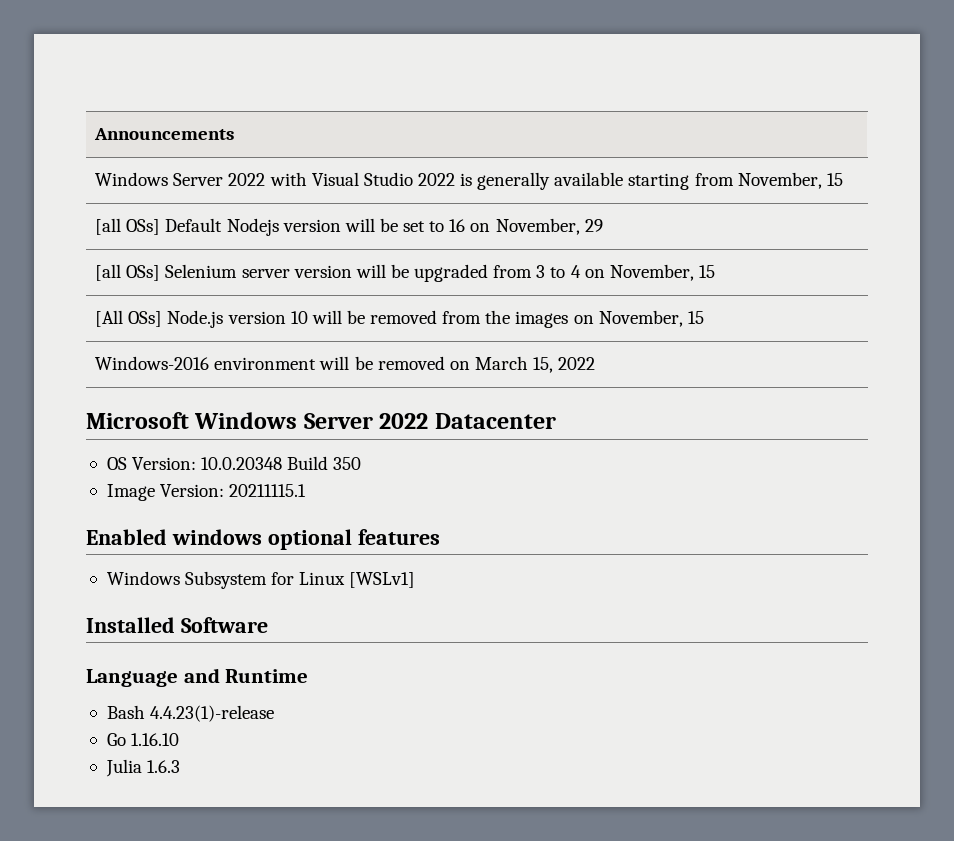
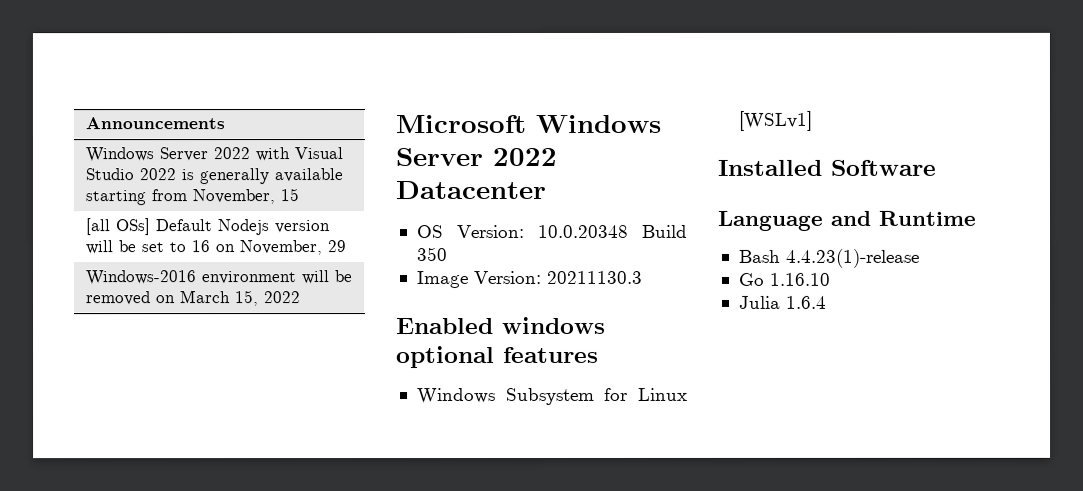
- [all OSs] Selenium server version will be upgraded from 3 to 4 on November, 15
- [All OSs] Node.js version 10 will be removed from the images on November, 15
- Image Version: 20211115.1
+ Image Version: 20211130.3
- Julia 1.6.3
+ Julia 1.6.4

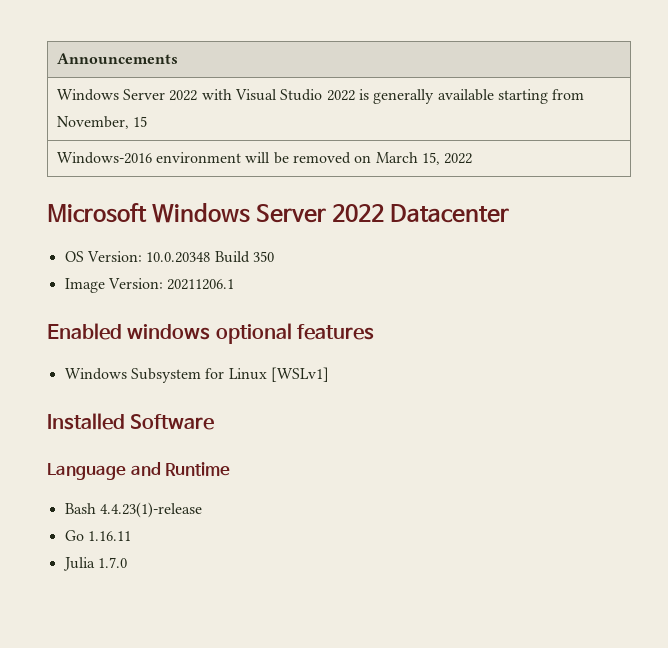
- [all OSs] Default Nodejs version will be set to 16 on November, 29
- Image Version: 20211130.3
+ Image Version: 20211206.1
- Go 1.16.10
+ Go 1.16.11
- Julia 1.6.4
+ Julia 1.7.0

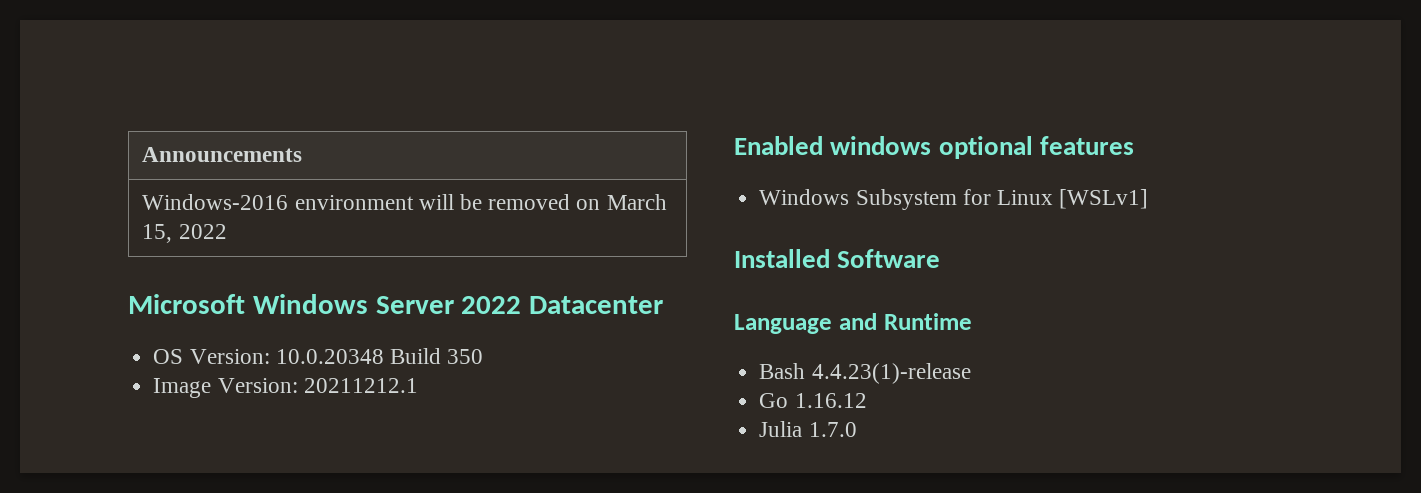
- Windows Server 2022 with Visual Studio 2022 is generally available starting from November, 15
- Image Version: 20211206.1
+ Image Version: 20211212.1
- Go 1.16.11
+ Go 1.16.12

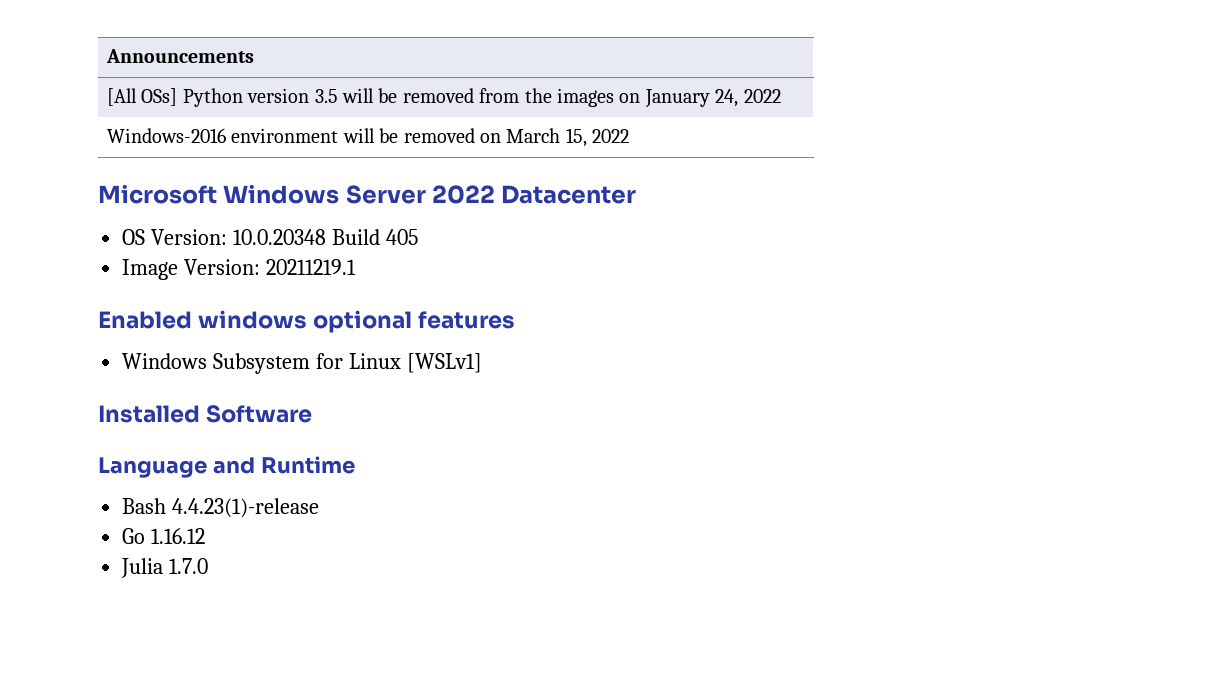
+ [All OSs] Python version 3.5 will be removed from the images on January 24, 2022
- OS Version: 10.0.20348 Build 350
+ OS Version: 10.0.20348 Build 405
- Image Version: 20211212.1
+ Image Version: 20211219.1

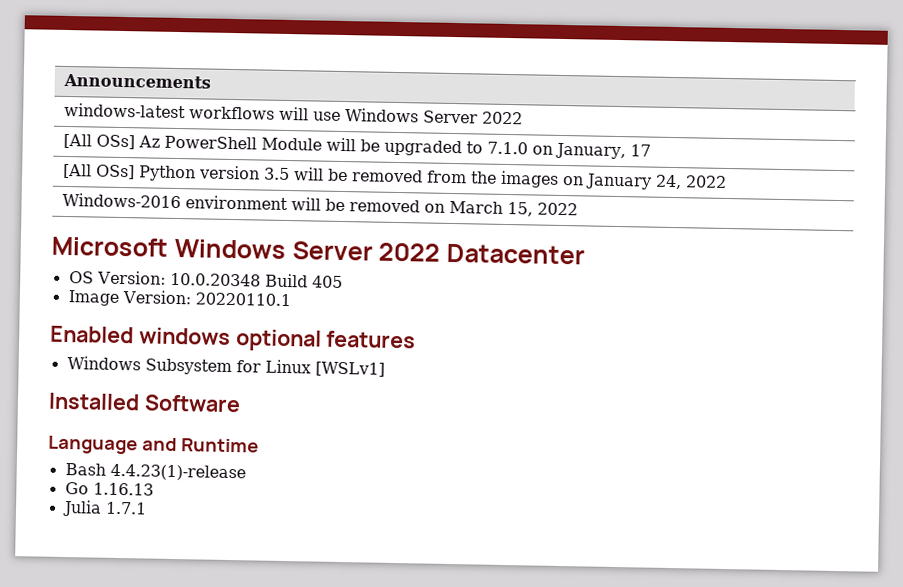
+ windows-latest workflows will use Windows Server 2022
+ [All OSs] Az PowerShell Module will be upgraded to 7.1.0 on January, 17
- Image Version: 20211219.1
+ Image Version: 20220110.1
- Go 1.16.12
+ Go 1.16.13
- Julia 1.7.0
+ Julia 1.7.1

